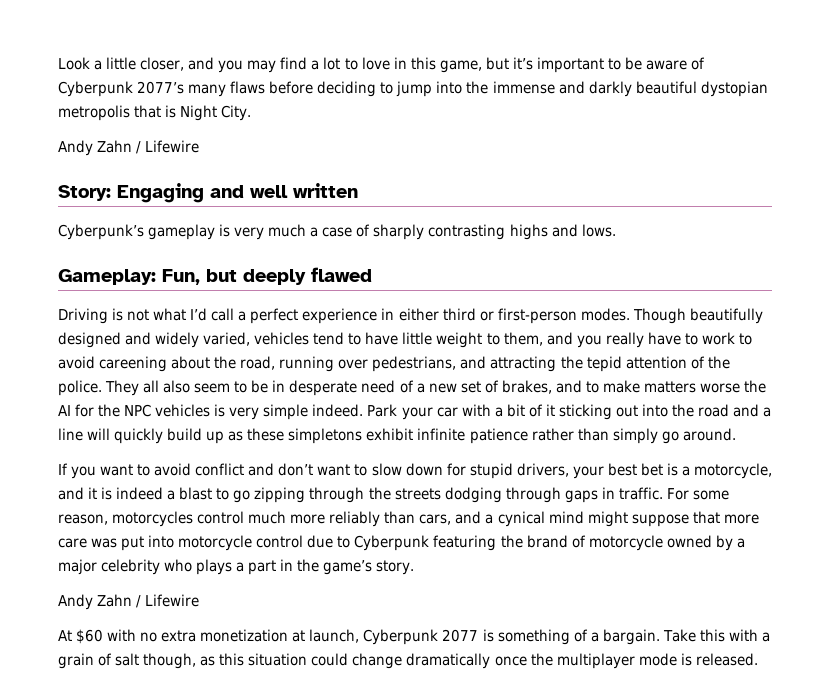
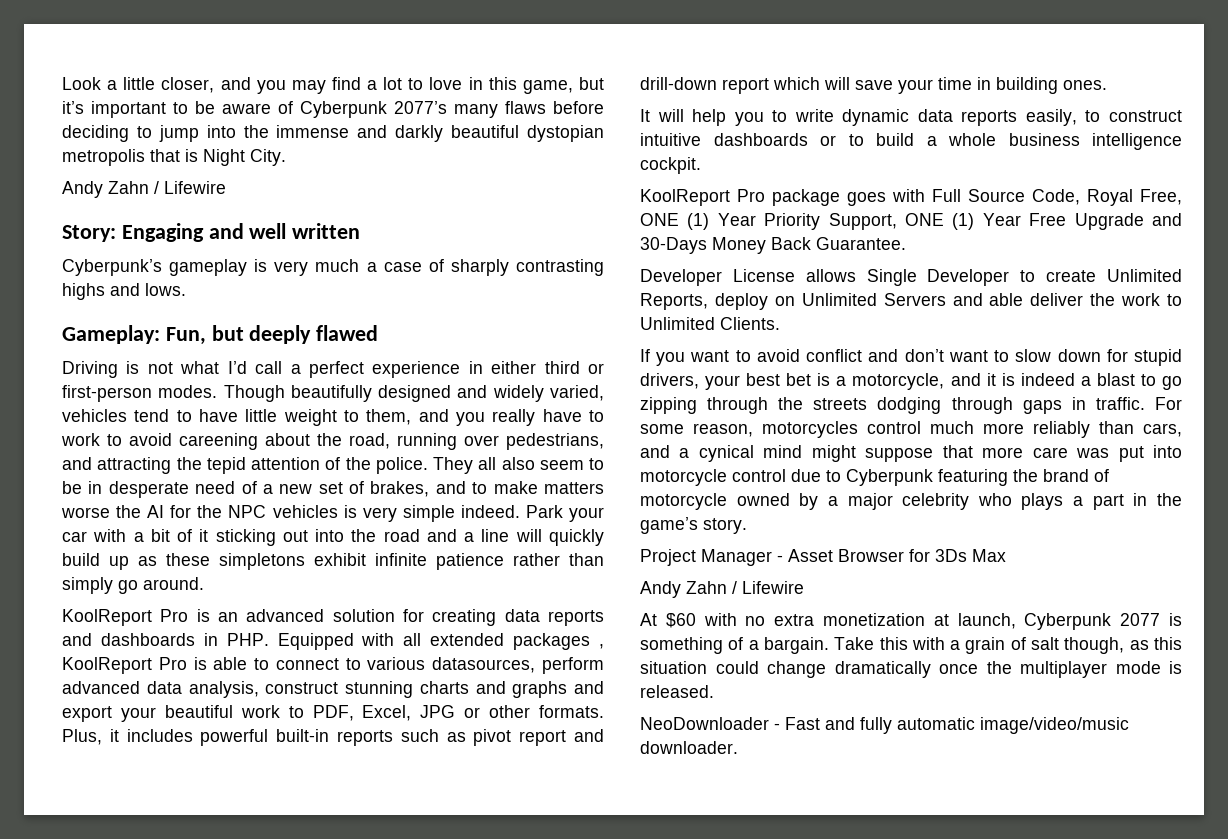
+ KoolReport Pro is an advanced solution for creating data reports and dashboards in PHP. Equipped with all extended packages , KoolReport Pro is able to connect to various datasources, perform advanced data analysis, construct stunning charts and graphs and export your beautiful work to PDF, Excel, JPG or other formats. Plus, it includes powerful built-in reports such as pivot report and drill-down report which will save your time in building ones.
+ It will help you to write dynamic data reports easily, to construct intuitive dashboards or to build a whole business intelligence cockpit.
+ KoolReport Pro package goes with Full Source Code, Royal Free, ONE (1) Year Priority Support, ONE (1) Year Free Upgrade and 30-Days Money Back Guarantee.
+ Developer License allows Single Developer to create Unlimited Reports, deploy on Unlimited Servers and able deliver the work to Unlimited Clients.
+ Project Manager - Asset Browser for 3Ds Max
+ NeoDownloader - Fast and fully automatic image/video/music downloader.

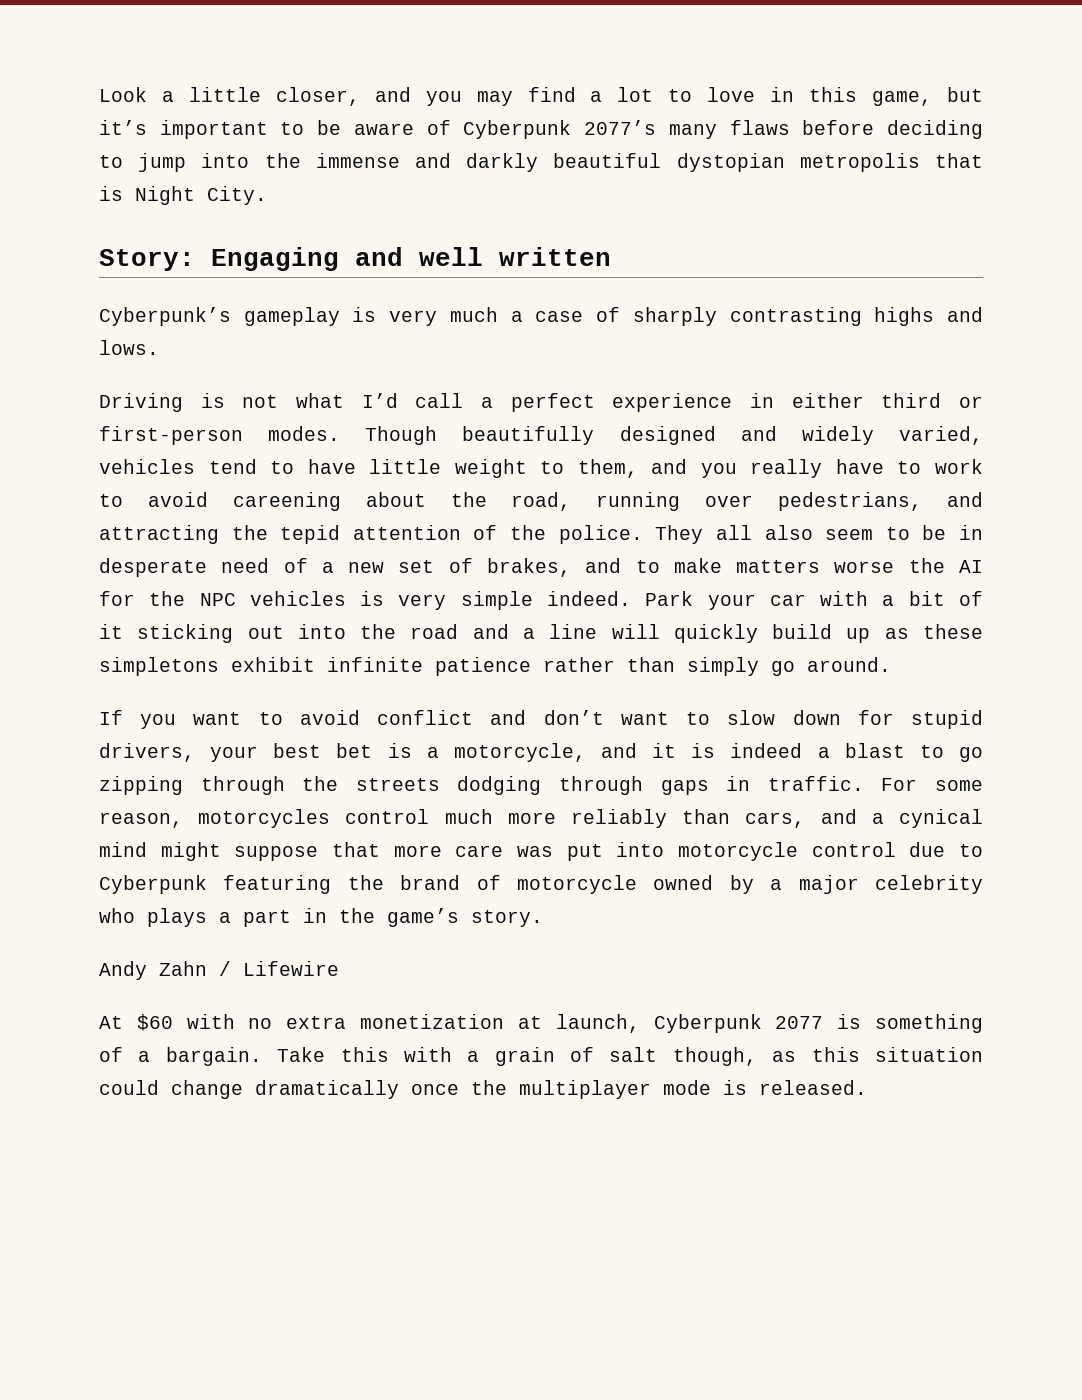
  Look a little closer, and you may find a lot to love in this game, but it’s important to be aware of Cyberpunk 2077’s many flaws before deciding to jump into the immense and darkly beautiful dystopian metropolis that is Night City.
- Andy Zahn / Lifewire
- Gameplay: Fun, but deeply flawed
- KoolReport Pro is an advanced solution for creating data reports and dashboards in PHP. Equipped with all extended packages , KoolReport Pro is able to connect to various datasources, perform advanced data analysis, construct stunning charts and graphs and export your beautiful work to PDF, Excel, JPG or other formats. Plus, it includes powerful built-in reports such as pivot report and drill-down report which will save your time in building ones.
- It will help you to write dynamic data reports easily, to construct intuitive dashboards or to build a whole business intelligence cockpit.
- KoolReport Pro package goes with Full Source Code, Royal Free, ONE (1) Year Priority Support, ONE (1) Year Free Upgrade and 30-Days Money Back Guarantee.
- Developer License allows Single Developer to create Unlimited Reports, deploy on Unlimited Servers and able deliver the work to Unlimited Clients.
- Project Manager - Asset Browser for 3Ds Max
- NeoDownloader - Fast and fully automatic image/video/music downloader.

